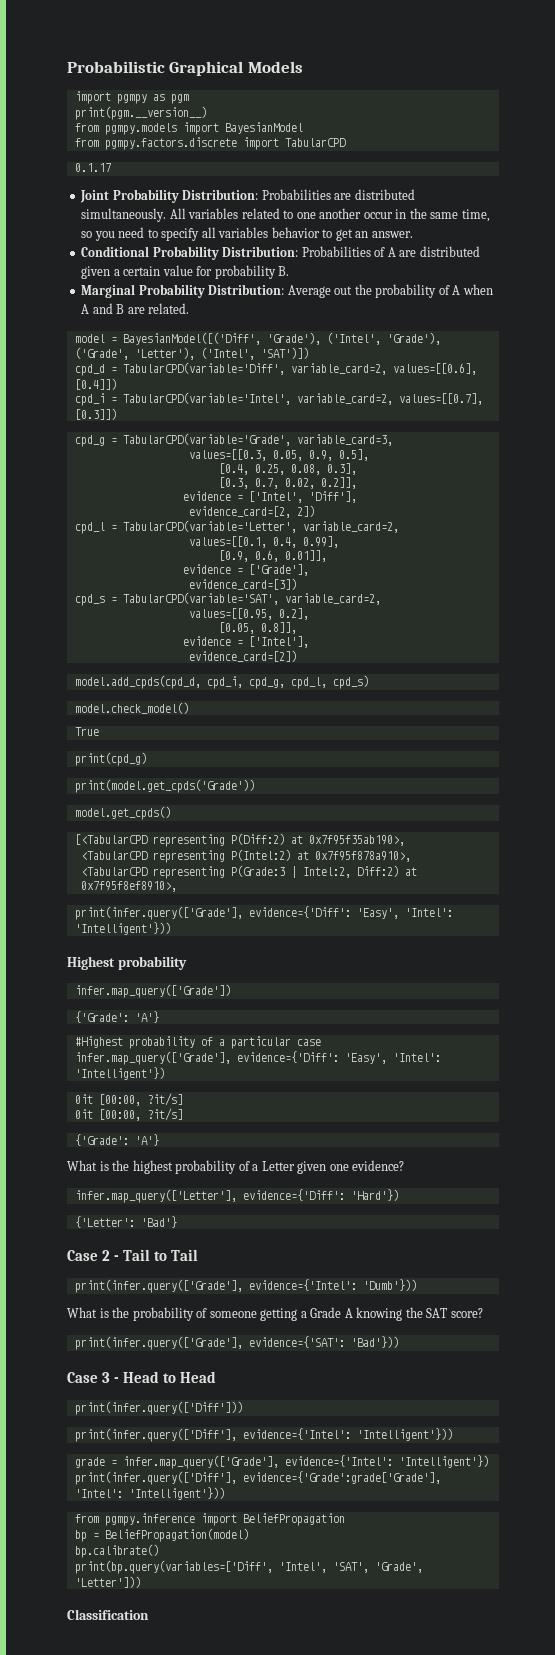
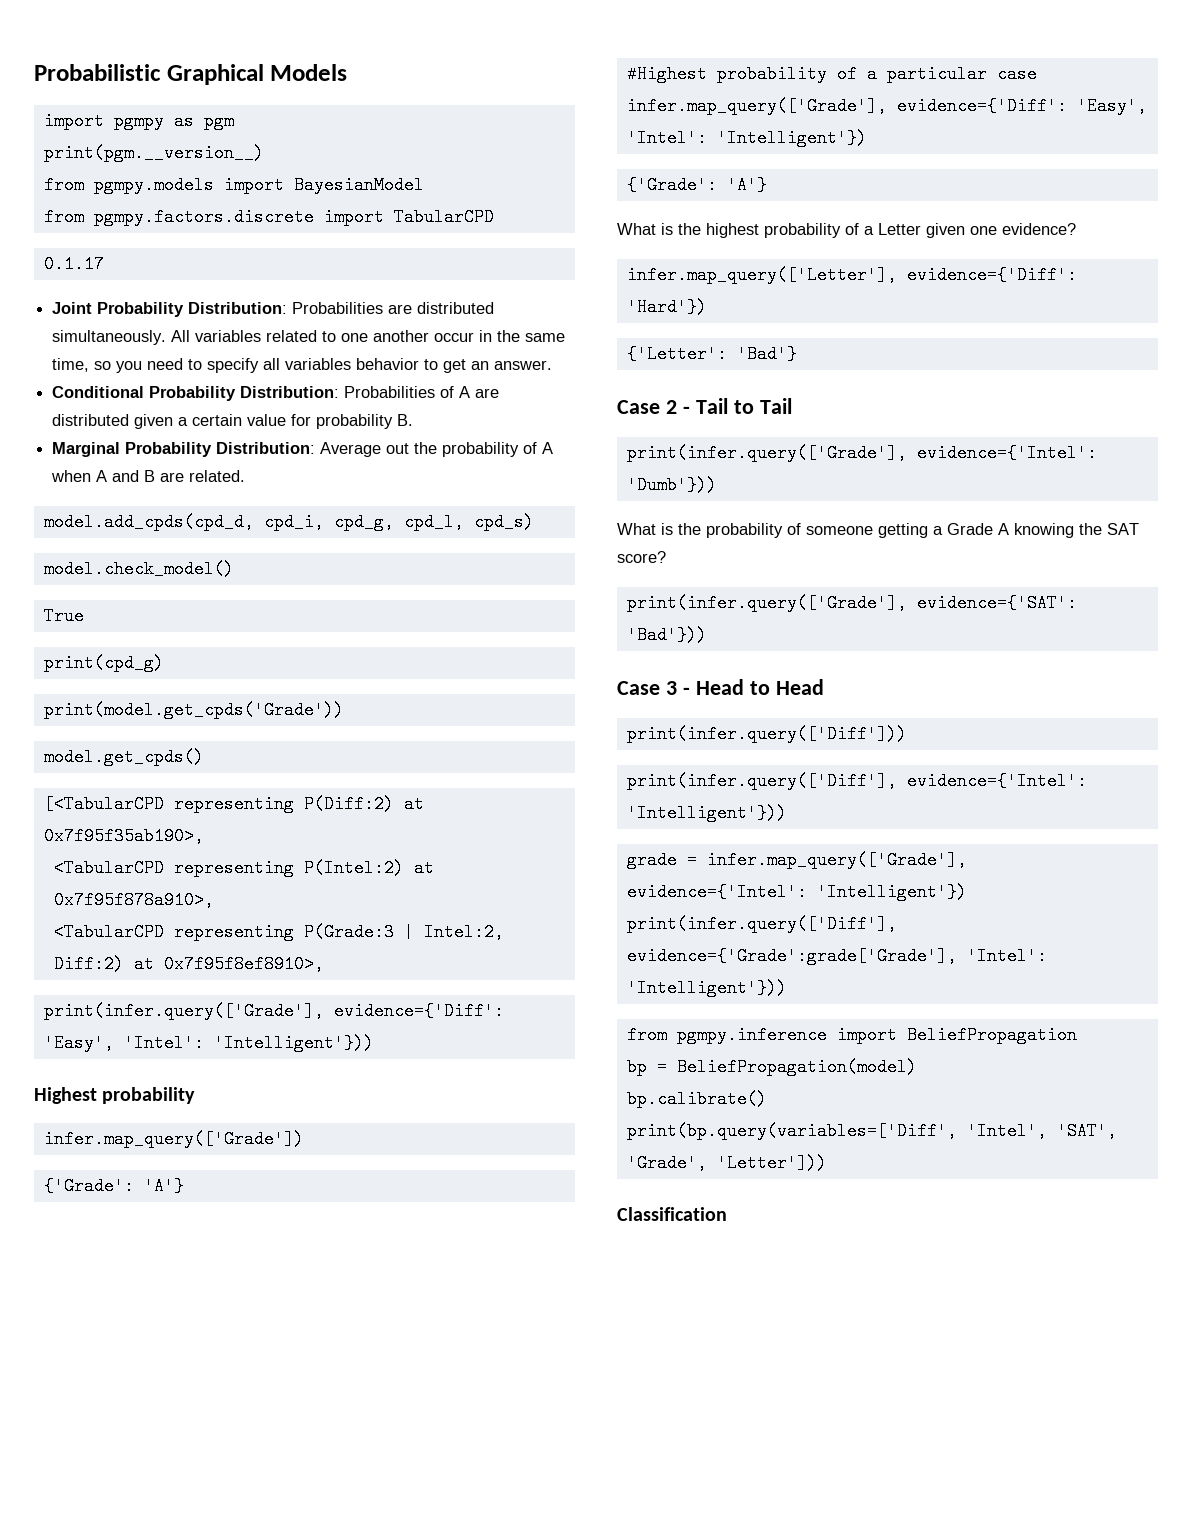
- model = BayesianModel([('Diff', 'Grade'), ('Intel', 'Grade'), ('Grade', 'Letter'), ('Intel', 'SAT')])
- cpd_d = TabularCPD(variable='Diff', variable_card=2, values=[[0.6], [0.4]])
- cpd_i = TabularCPD(variable='Intel', variable_card=2, values=[[0.7], [0.3]])
- cpd_g = TabularCPD(variable='Grade', variable_card=3,
- values=[[0.3, 0.05, 0.9, 0.5],
- [0.4, 0.25, 0.08, 0.3],
- [0.3, 0.7, 0.02, 0.2]],
- evidence = ['Intel', 'Diff'],
- evidence_card=[2, 2])
- cpd_l = TabularCPD(variable='Letter', variable_card=2,
- values=[[0.1, 0.4, 0.99],
- [0.9, 0.6, 0.01]],
- evidence = ['Grade'],
- evidence_card=[3])
- cpd_s = TabularCPD(variable='SAT', variable_card=2,
- values=[[0.95, 0.2],
- [0.05, 0.8]],
- evidence = ['Intel'],
- evidence_card=[2])
  infer.map_query(['Grade'], evidence={'Diff': 'Easy', 'Intel': 'Intelligent'})
- 0it [00:00, ?it/s]
- 0it [00:00, ?it/s]

